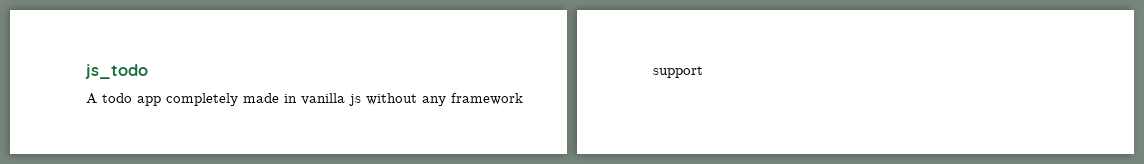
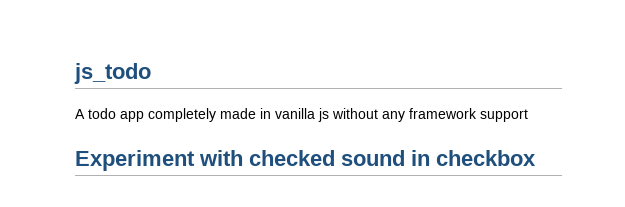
+ Experiment with checked sound in checkbox

